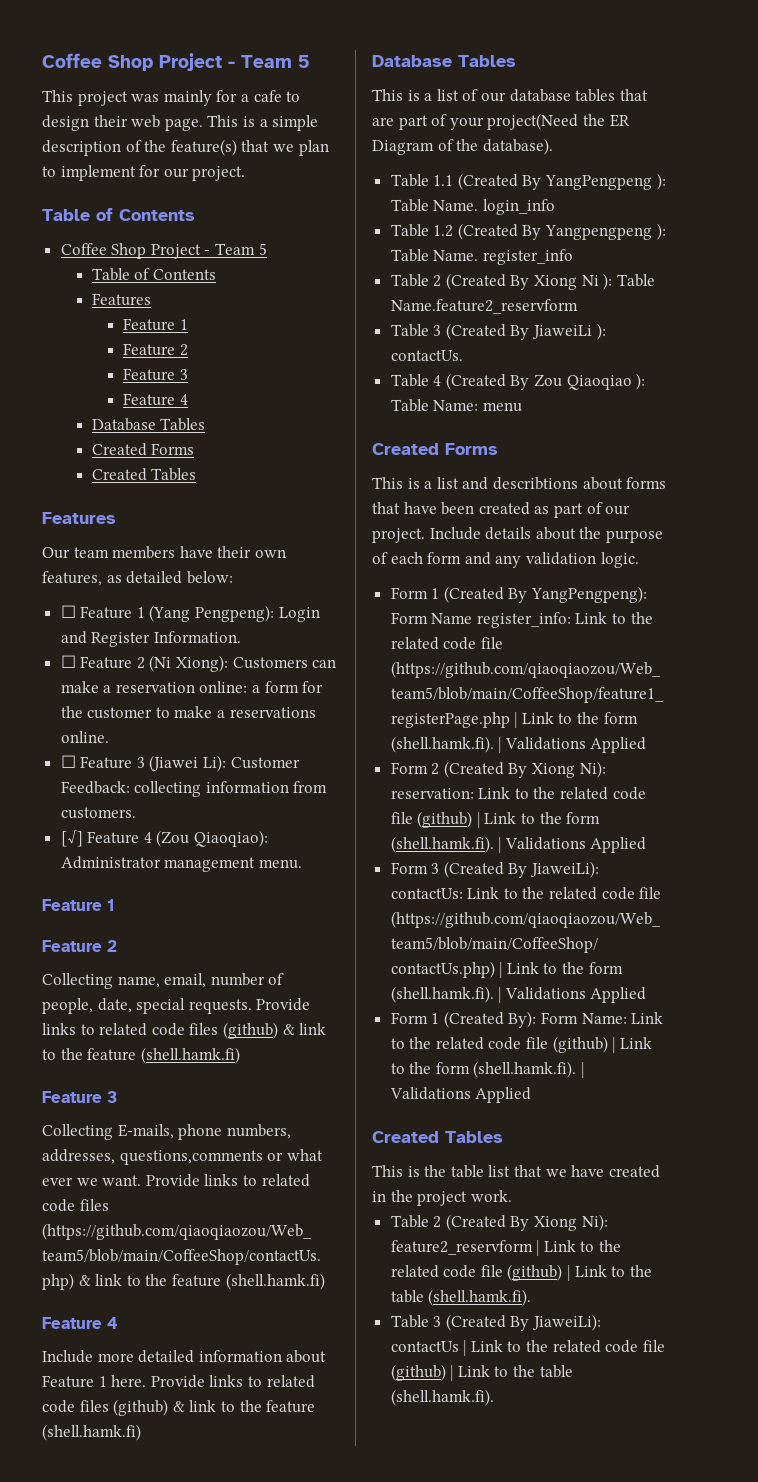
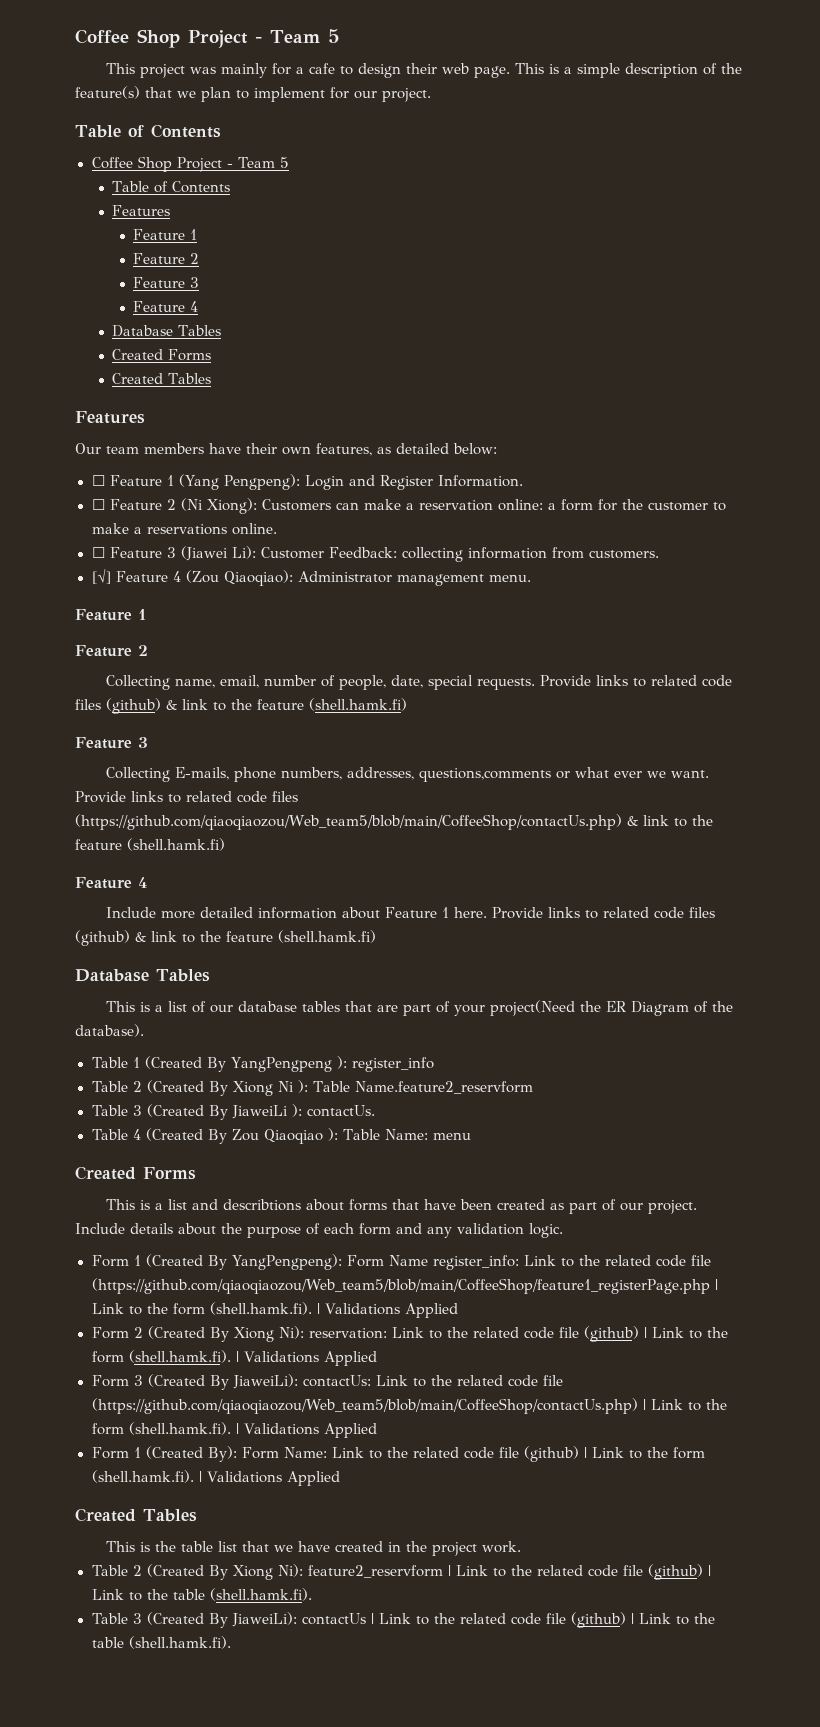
- Table 1.1 (Created By YangPengpeng ): Table Name. login_info
- Table 1.2 (Created By Yangpengpeng ): Table Name. register_info
+ Table 1 (Created By YangPengpeng ): register_info

